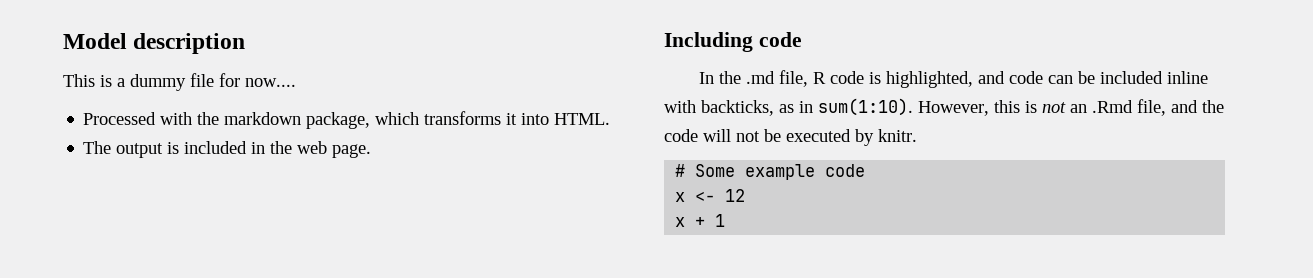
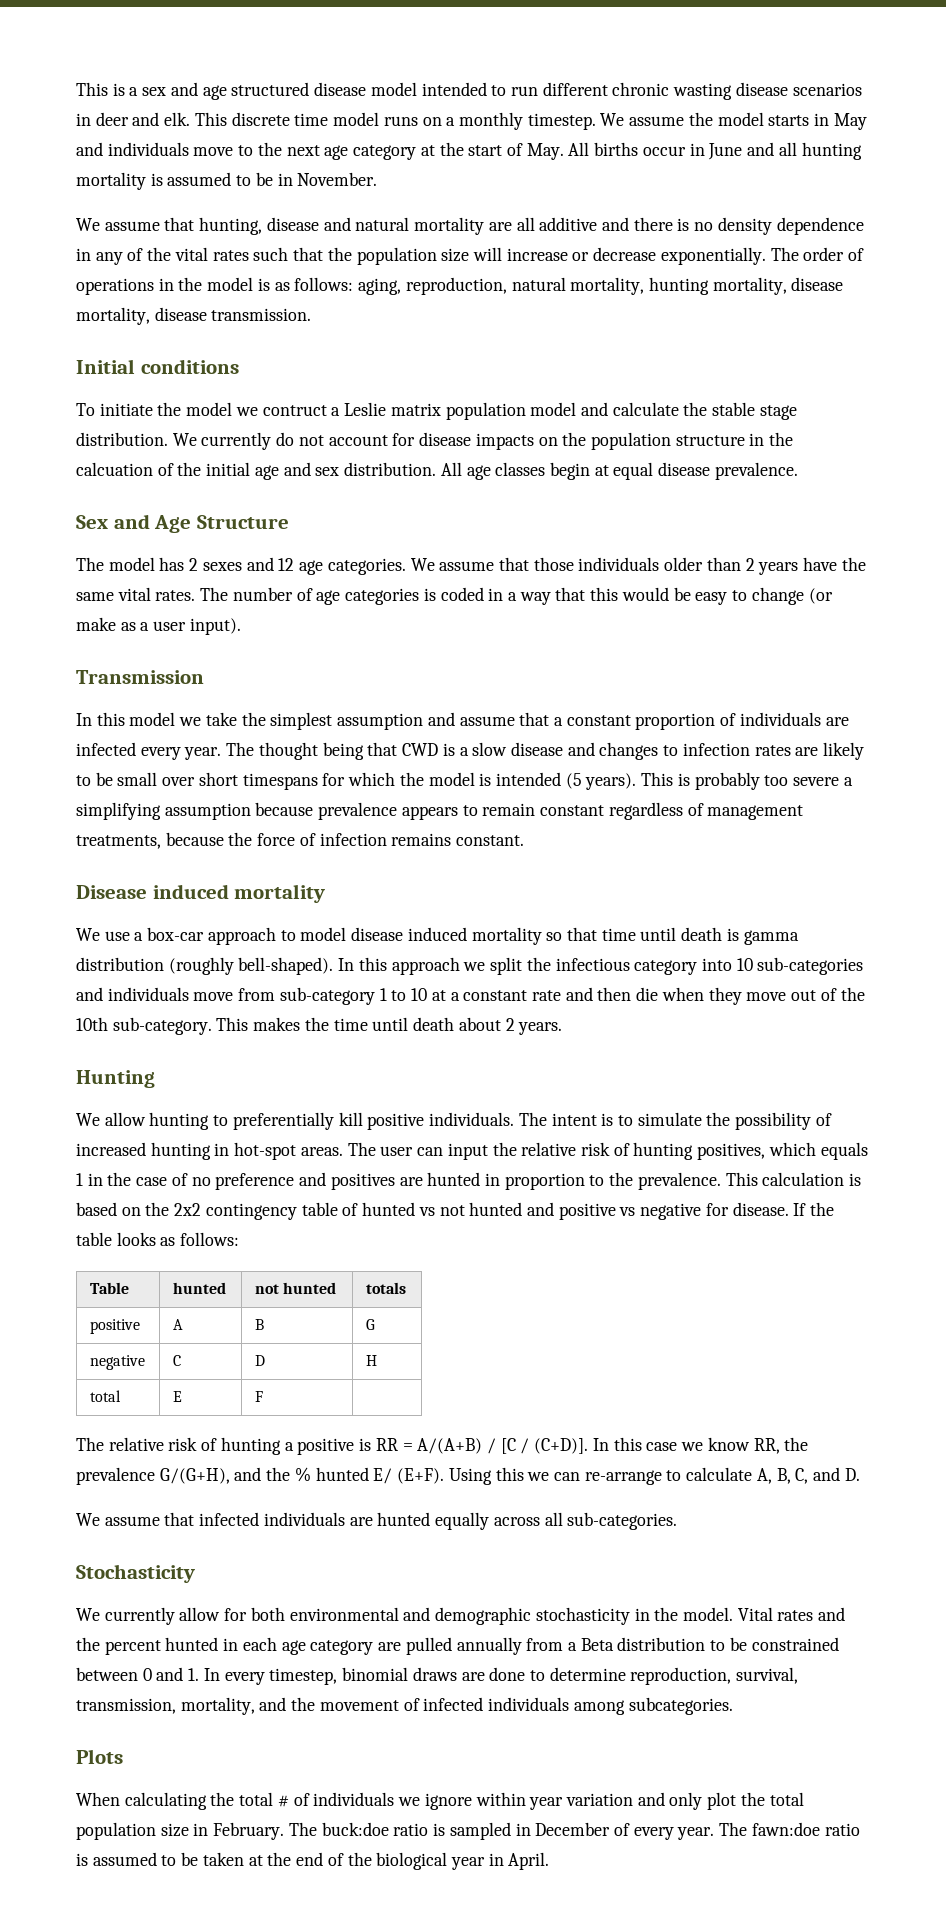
- Model description
- This is a dummy file for now....
- Processed with the markdown package, which transforms it into HTML.
- The output is included in the web page.
- Including code
- In the .md file, R code is highlighted, and code can be included inline with backticks, as in sum(1:10). However, this is not an .Rmd file, and the code will not be executed by knitr.
- # Some example code
- x <- 12
- x + 1
+ This is a sex and age structured disease model intended to run different chronic wasting disease scenarios in deer and elk. This discrete time model runs on a monthly timestep. We assume the model starts in May and individuals move to the next age category at the start of May. All births occur in June and all hunting mortality is assumed to be in November.
+ We assume that hunting, disease and natural mortality are all additive and there is no density dependence in any of the vital rates such that the population size will increase or decrease exponentially. The order of operations in the model is as follows: aging, reproduction, natural mortality, hunting mortality, disease mortality, disease transmission.
+ Initial conditions
+ To initiate the model we contruct a Leslie matrix population model and calculate the stable stage distribution. We currently do not account for disease impacts on the population structure in the calcuation of the initial age and sex distribution. All age classes begin at equal disease prevalence.
+ Sex and Age Structure
+ The model has 2 sexes and 12 age categories. We assume that those individuals older than 2 years have the same vital rates. The number of age categories is coded in a way that this would be easy to change (or make as a user input).
+ Transmission
+ In this model we take the simplest assumption and assume that a constant proportion of individuals are infected every year. The thought being that CWD is a slow disease and changes to infection rates are likely to be small over short timespans for which the model is intended (5 years). This is probably too severe a simplifying assumption because prevalence appears to remain constant regardless of management treatments, because the force of infection remains constant.
+ Disease induced mortality
+ We use a box-car approach to model disease induced mortality so that time until death is gamma distribution (roughly bell-shaped). In this approach we split the infectious category into 10 sub-categories and individuals move from sub-category 1 to 10 at a constant rate and then die when they move out of the 10th sub-category. This makes the time until death about 2 years.
+ Hunting
+ We allow hunting to preferentially kill positive individuals. The intent is to simulate the possibility of increased hunting in hot-spot areas. The user can input the relative risk of hunting positives, which equals 1 in the case of no preference and positives are hunted in proportion to the prevalence. This calculation is based on the 2x2 contingency table of hunted vs not hunted and positive vs negative for disease. If the table looks as follows:
+ Table | hunted | not hunted | totals
+ positive | A | B | G
+ negative | C | D | H
+ total | E | F |
+ The relative risk of hunting a positive is RR = A/(A+B) / [C / (C+D)]. In this case we know RR, the prevalence G/(G+H), and the % hunted E/ (E+F). Using this we can re-arrange to calculate A, B, C, and D.
+ We assume that infected individuals are hunted equally across all sub-categories.
+ Stochasticity
+ We currently allow for both environmental and demographic stochasticity in the model. Vital rates and the percent hunted in each age category are pulled annually from a Beta distribution to be constrained between 0 and 1. In every timestep, binomial draws are done to determine reproduction, survival, transmission, mortality, and the movement of infected individuals among subcategories.
+ Plots
+ When calculating the total # of individuals we ignore within year variation and only plot the total population size in February. The buck:doe ratio is sampled in December of every year. The fawn:doe ratio is assumed to be taken at the end of the biological year in April.

